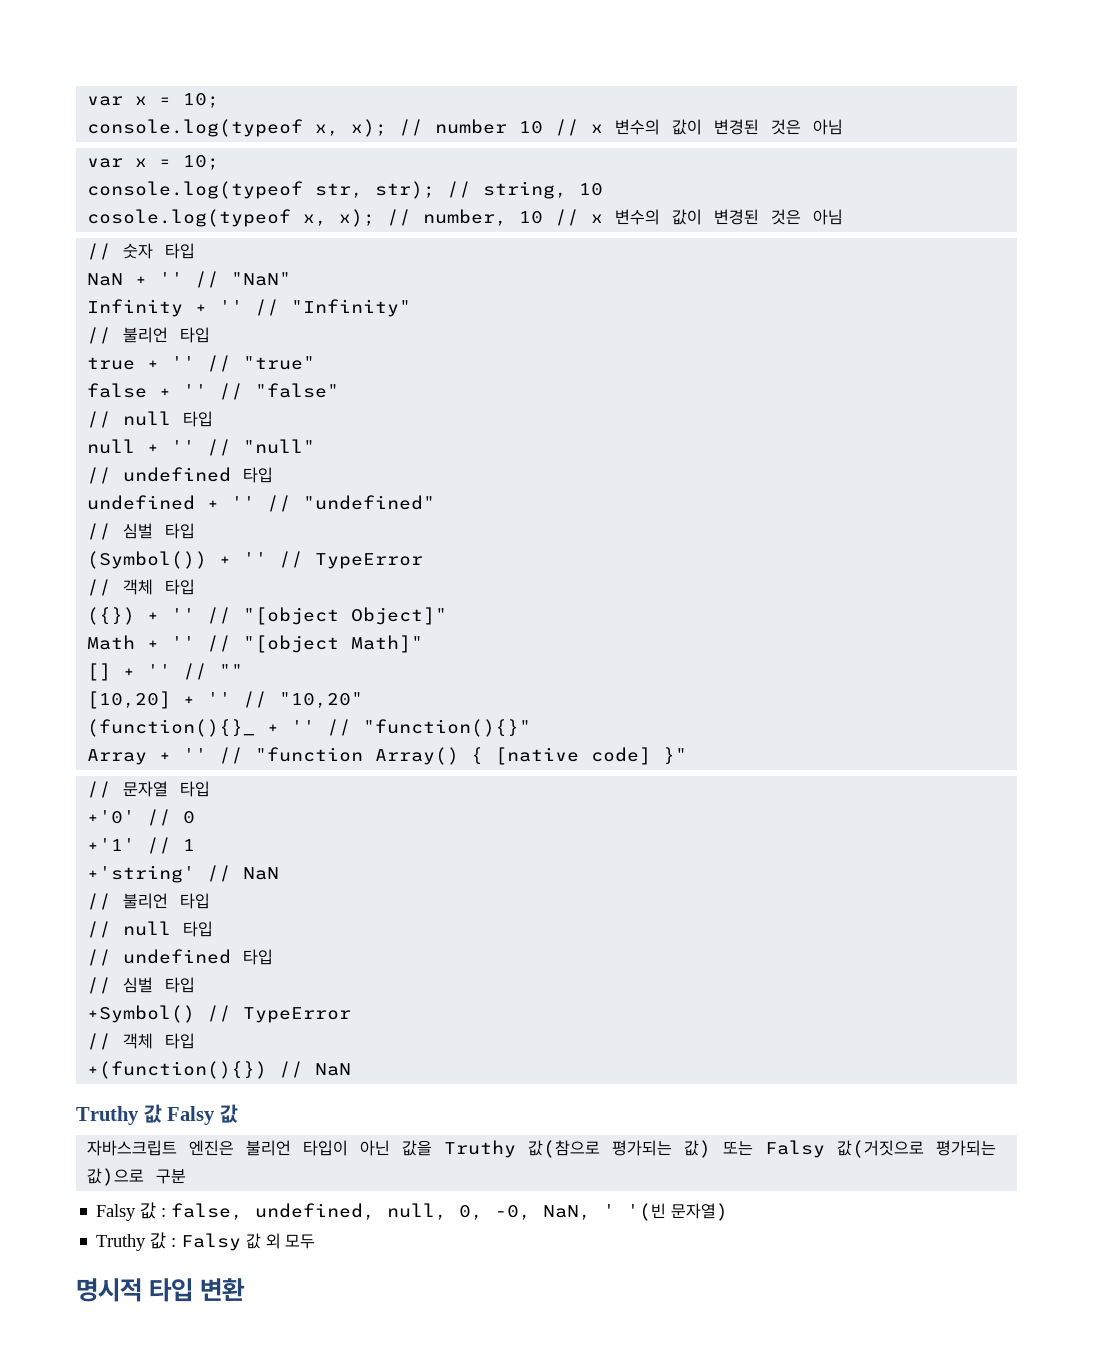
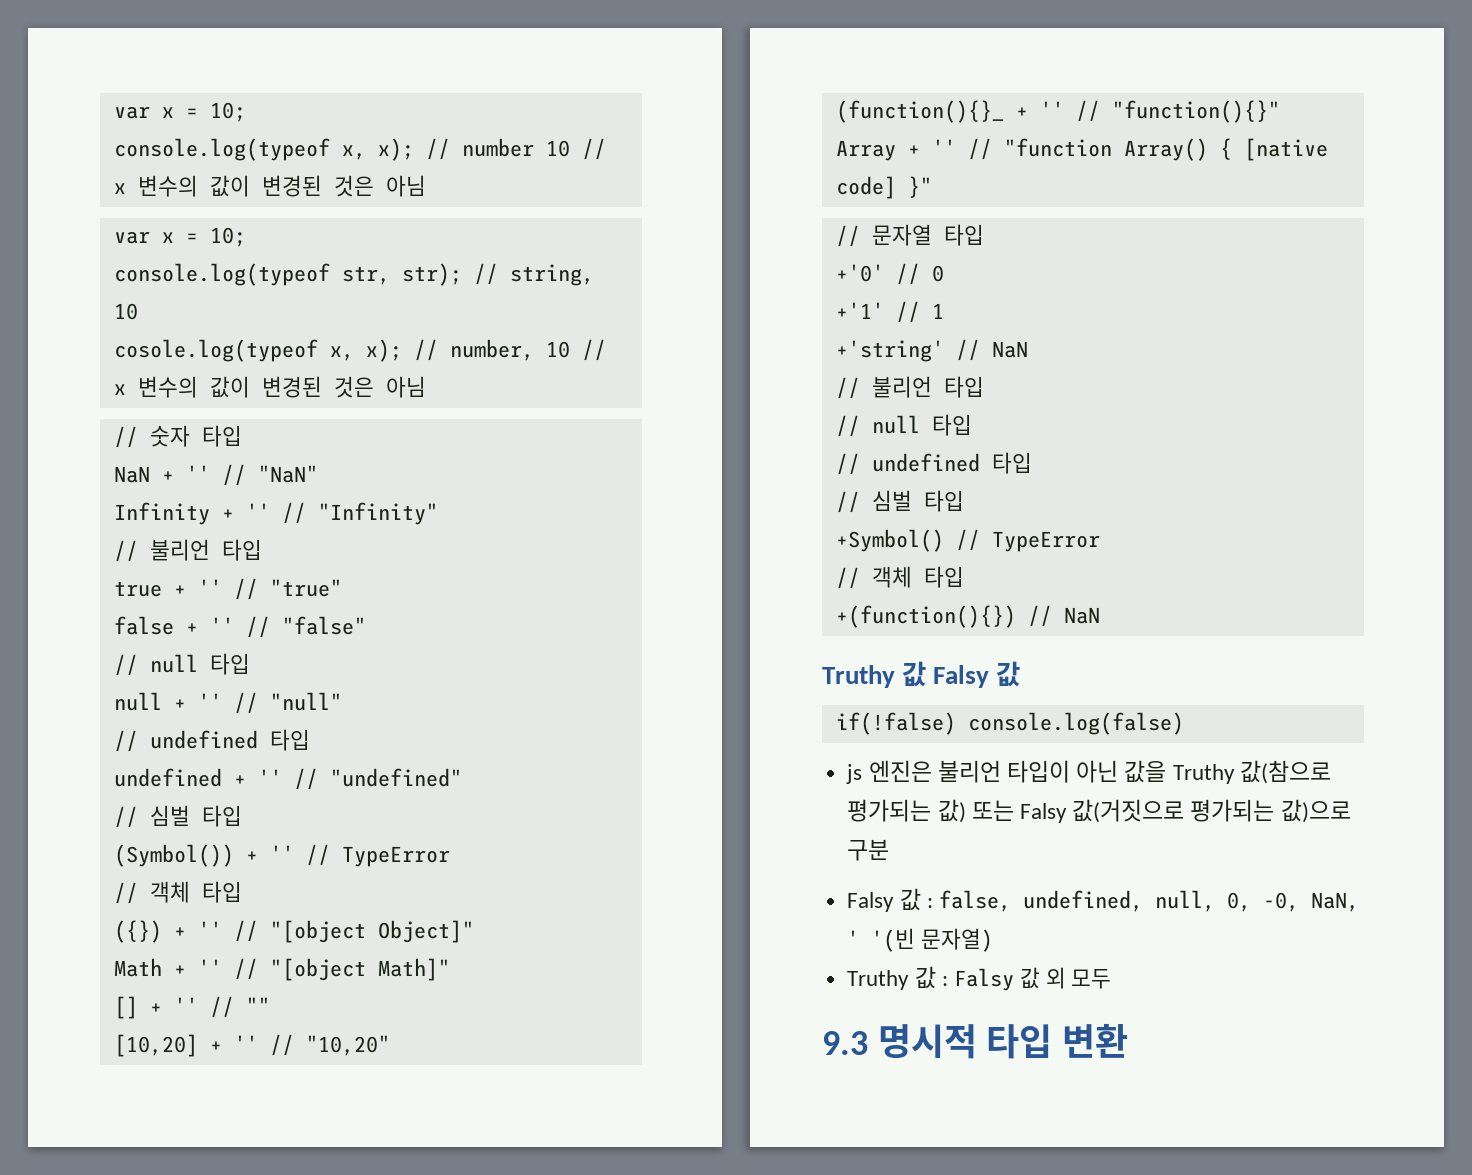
- 자바스크립트 엔진은 불리언 타입이 아닌 값을 Truthy 값(참으로 평가되는 값) 또는 Falsy 값(거짓으로 평가되는 값)으로 구분
+ if(!false) console.log(false)
+ js 엔진은 불리언 타입이 아닌 값을 Truthy 값(참으로 평가되는 값) 또는 Falsy 값(거짓으로 평가되는 값)으로 구분
- 명시적 타입 변환
+ 9.3 명시적 타입 변환

